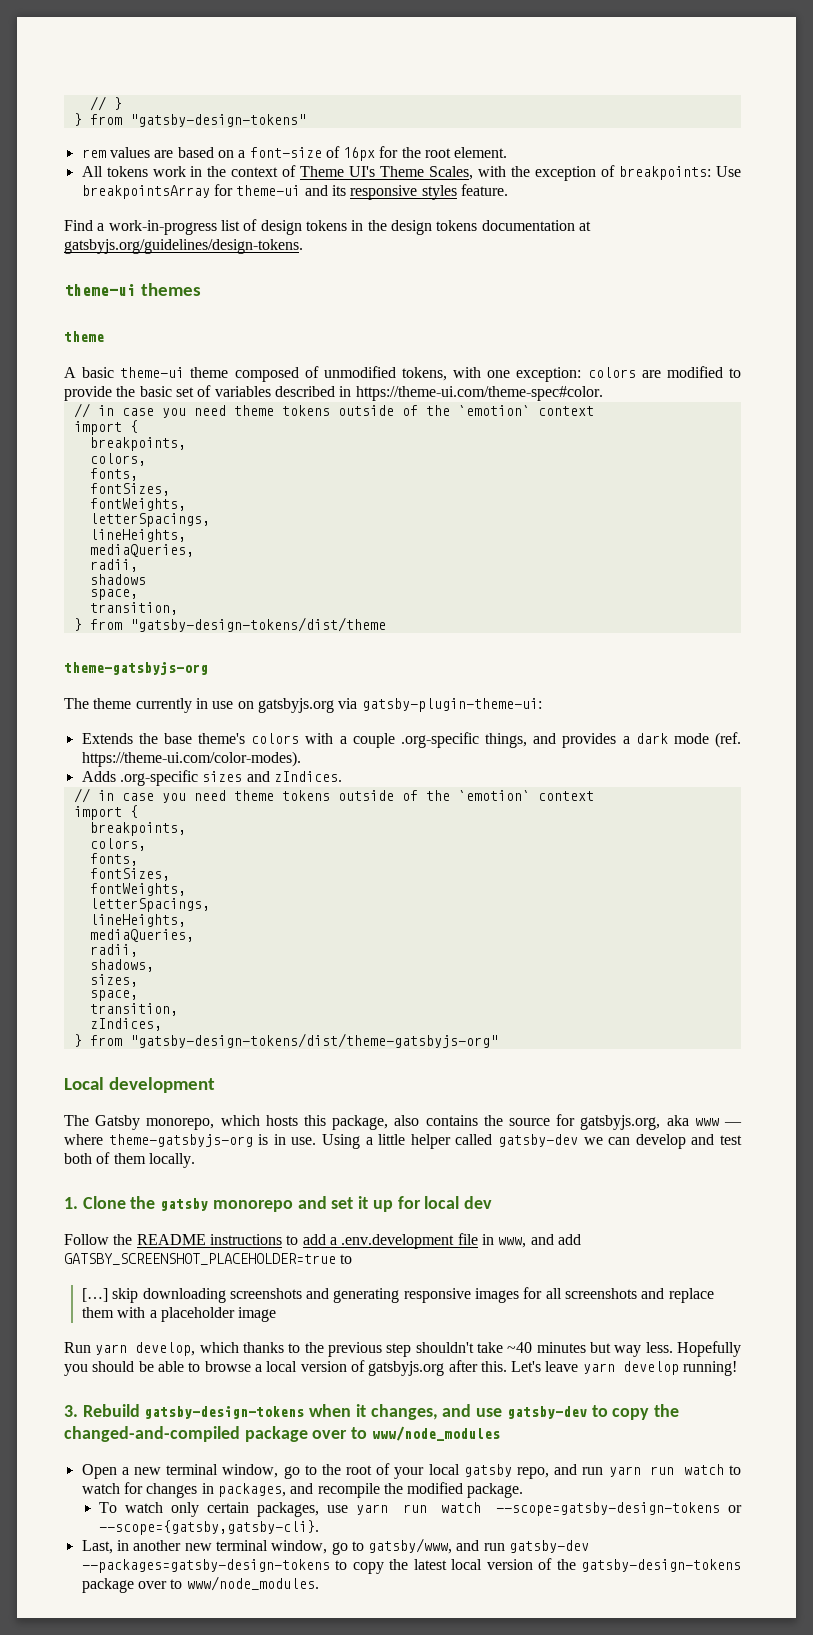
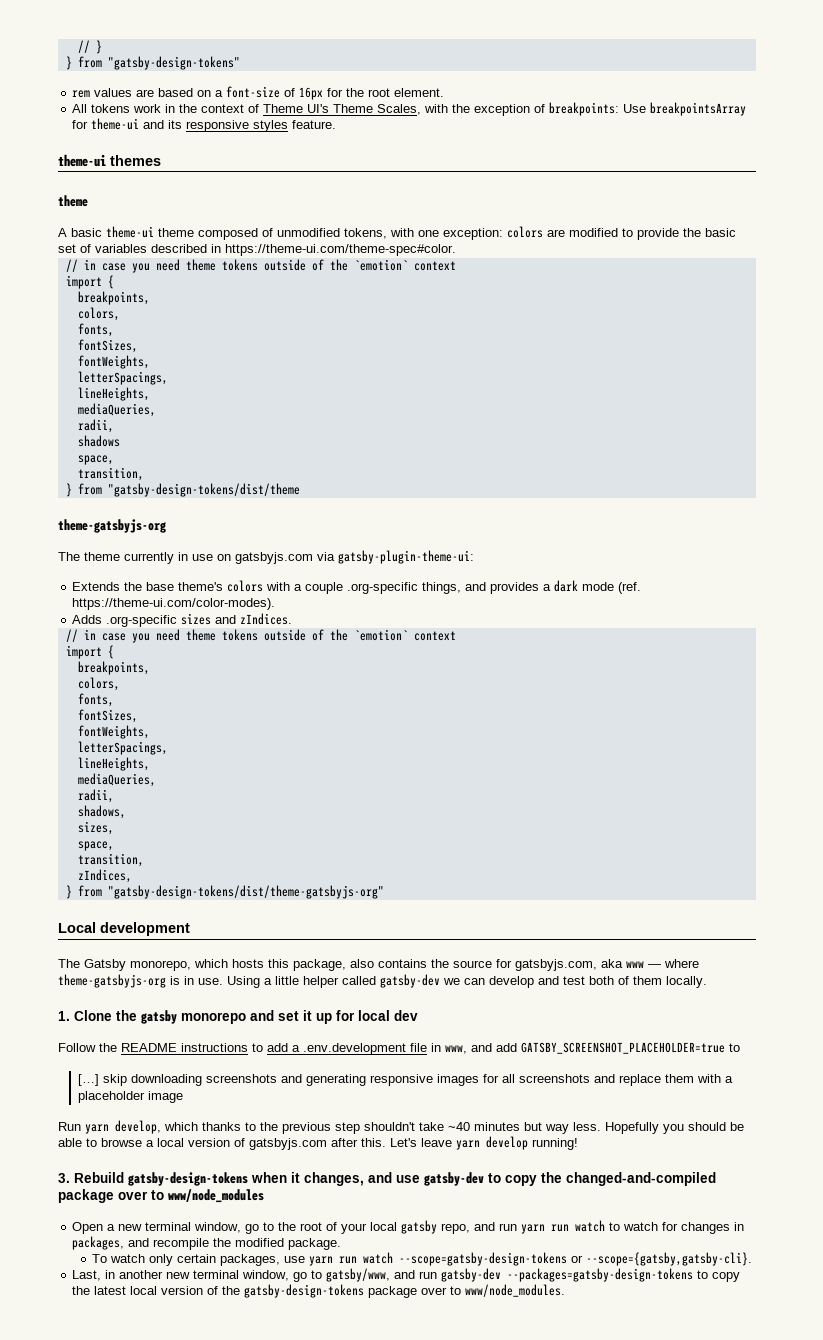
- Find a work-in-progress list of design tokens in the design tokens documentation at gatsbyjs.org/guidelines/design-tokens.
- The theme currently in use on gatsbyjs.org via gatsby-plugin-theme-ui:
+ The theme currently in use on gatsbyjs.com via gatsby-plugin-theme-ui:
- The Gatsby monorepo, which hosts this package, also contains the source for gatsbyjs.org, aka www — where theme-gatsbyjs-org is in use.
+ The Gatsby monorepo, which hosts this package, also contains the source for gatsbyjs.com, aka www — where theme-gatsbyjs-org is in use.
- Hopefully you should be able to browse a local version of gatsbyjs.org after this.
+ Hopefully you should be able to browse a local version of gatsbyjs.com after this.

